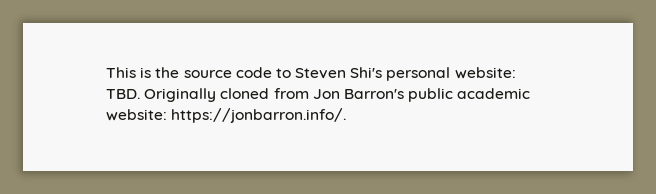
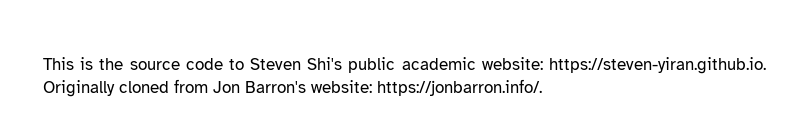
- This is the source code to Steven Shi's personal website: TBD. Originally cloned from Jon Barron's public academic website: https://jonbarron.info/.
+ This is the source code to Steven Shi's public academic website: https://steven-yiran.github.io. Originally cloned from Jon Barron's website: https://jonbarron.info/.

